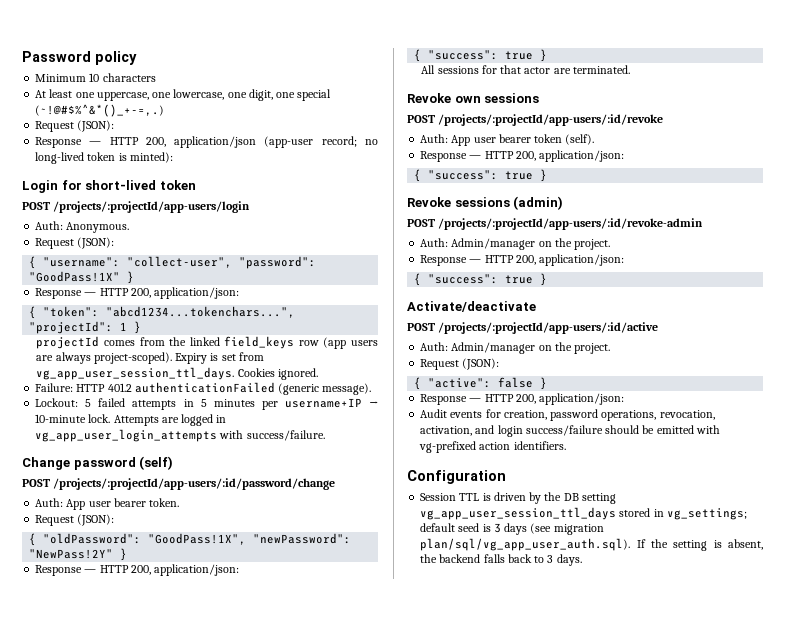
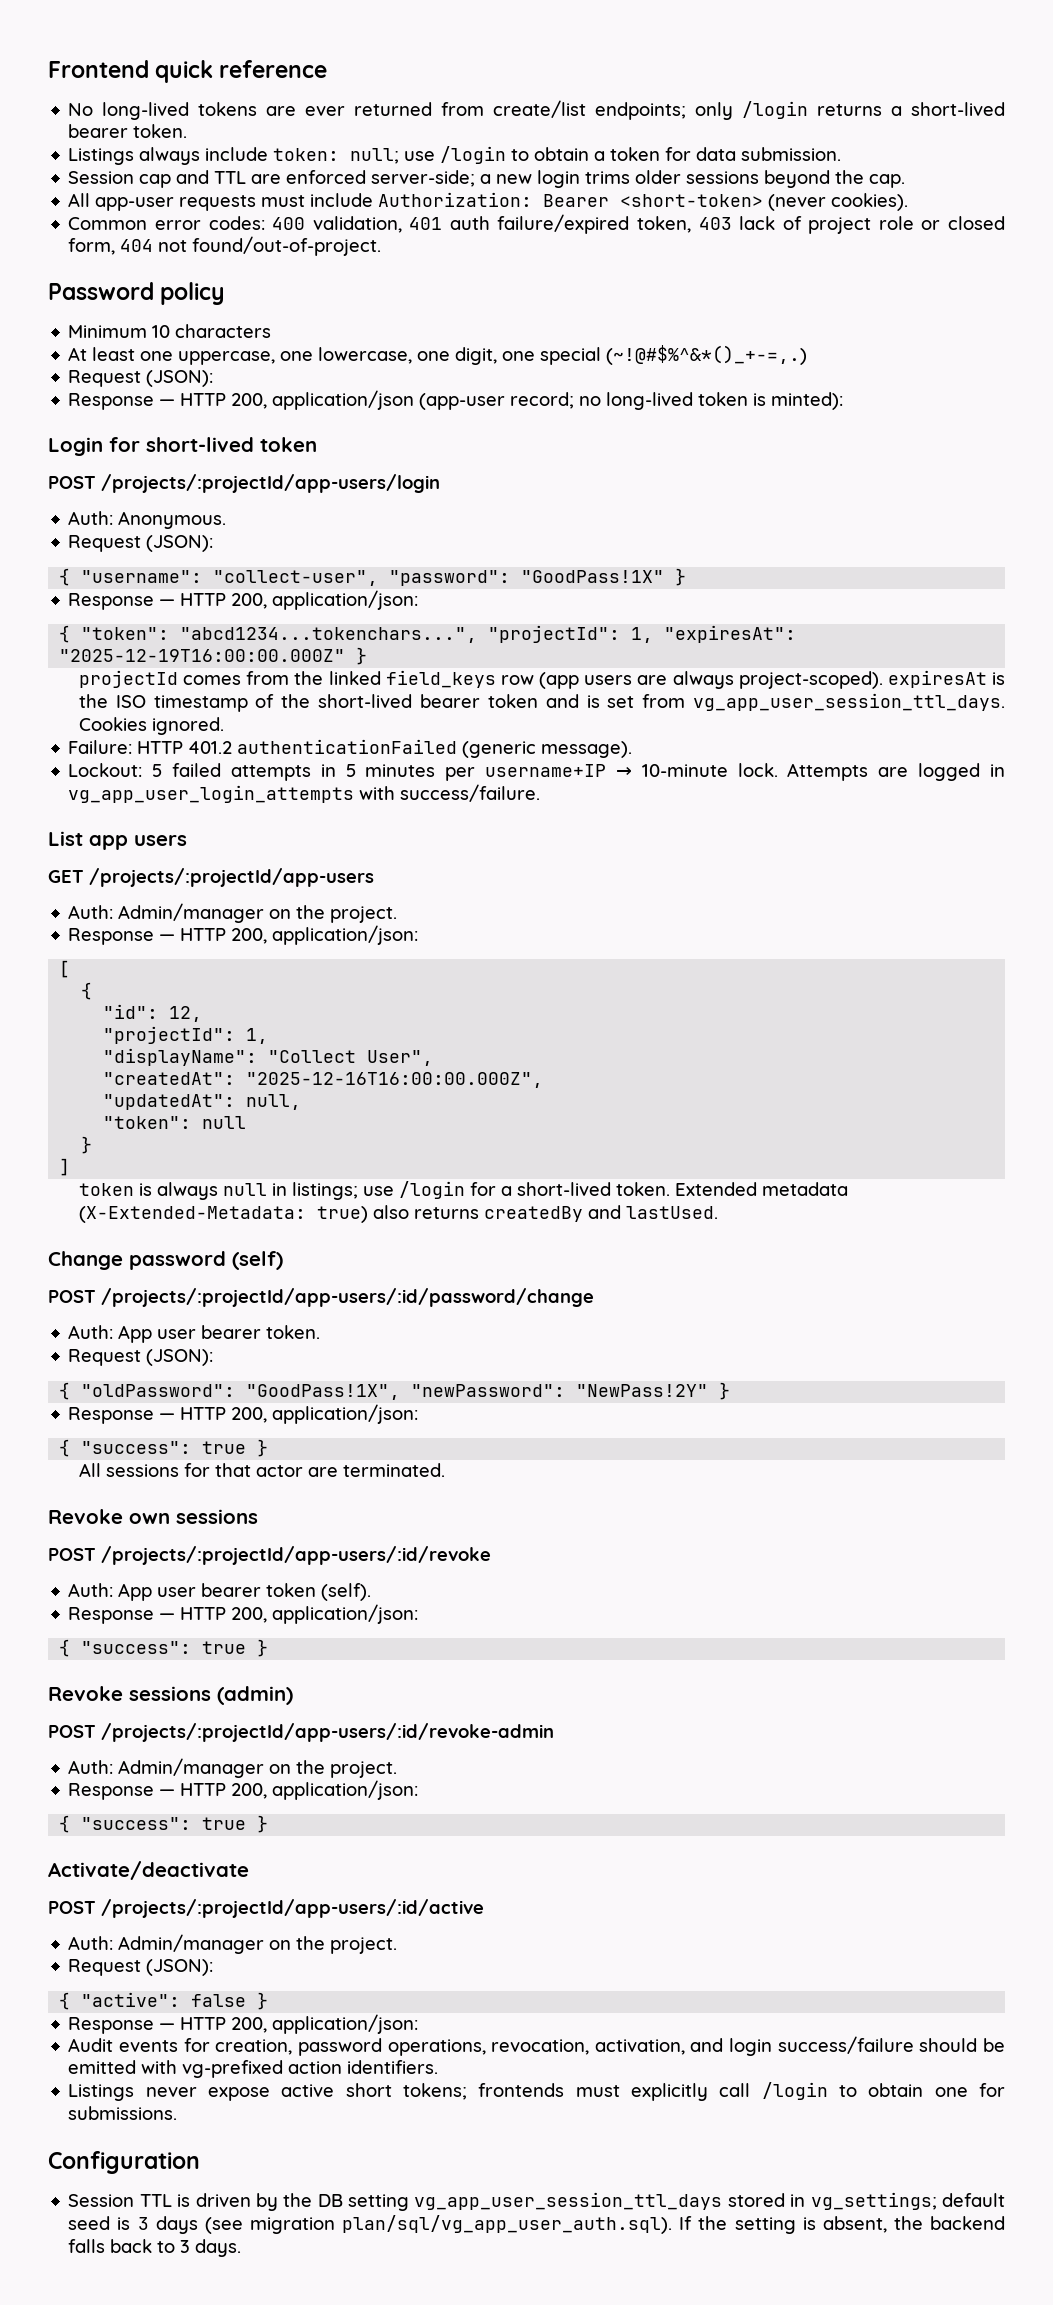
+ Frontend quick reference
+ No long-lived tokens are ever returned from create/list endpoints; only /login returns a short-lived bearer token.
+ Listings always include token: null; use /login to obtain a token for data submission.
+ Session cap and TTL are enforced server-side; a new login trims older sessions beyond the cap.
+ All app-user requests must include Authorization: Bearer <short-token> (never cookies).
+ Common error codes: 400 validation, 401 auth failure/expired token, 403 lack of project role or closed form, 404 not found/out-of-project.
- { "token": "abcd1234...tokenchars...", "projectId": 1 }
+ { "token": "abcd1234...tokenchars...", "projectId": 1, "expiresAt": "2025-12-19T16:00:00.000Z" }
- projectId comes from the linked field_keys row (app users are always project-scoped). Expiry is set from vg_app_user_session_ttl_days.
+ projectId comes from the linked field_keys row (app users are always project-scoped). expiresAt is the ISO timestamp of the short-lived bearer token and is set from vg_app_user_session_ttl_days.
+ List app users
+ GET /projects/:projectId/app-users
+ Auth: Admin/manager on the project.
+ Response — HTTP 200, application/json:
+ [
+ {
+ "id": 12,
+ "projectId": 1,
+ "displayName": "Collect User",
+ "createdAt": "2025-12-16T16:00:00.000Z",
+ "updatedAt": null,
+ "token": null
+ }
+ ]
+ token is always null in listings; use /login for a short-lived token. Extended metadata (X-Extended-Metadata: true) also returns createdBy and lastUsed.
+ Listings never expose active short tokens; frontends must explicitly call /login to obtain one for submissions.

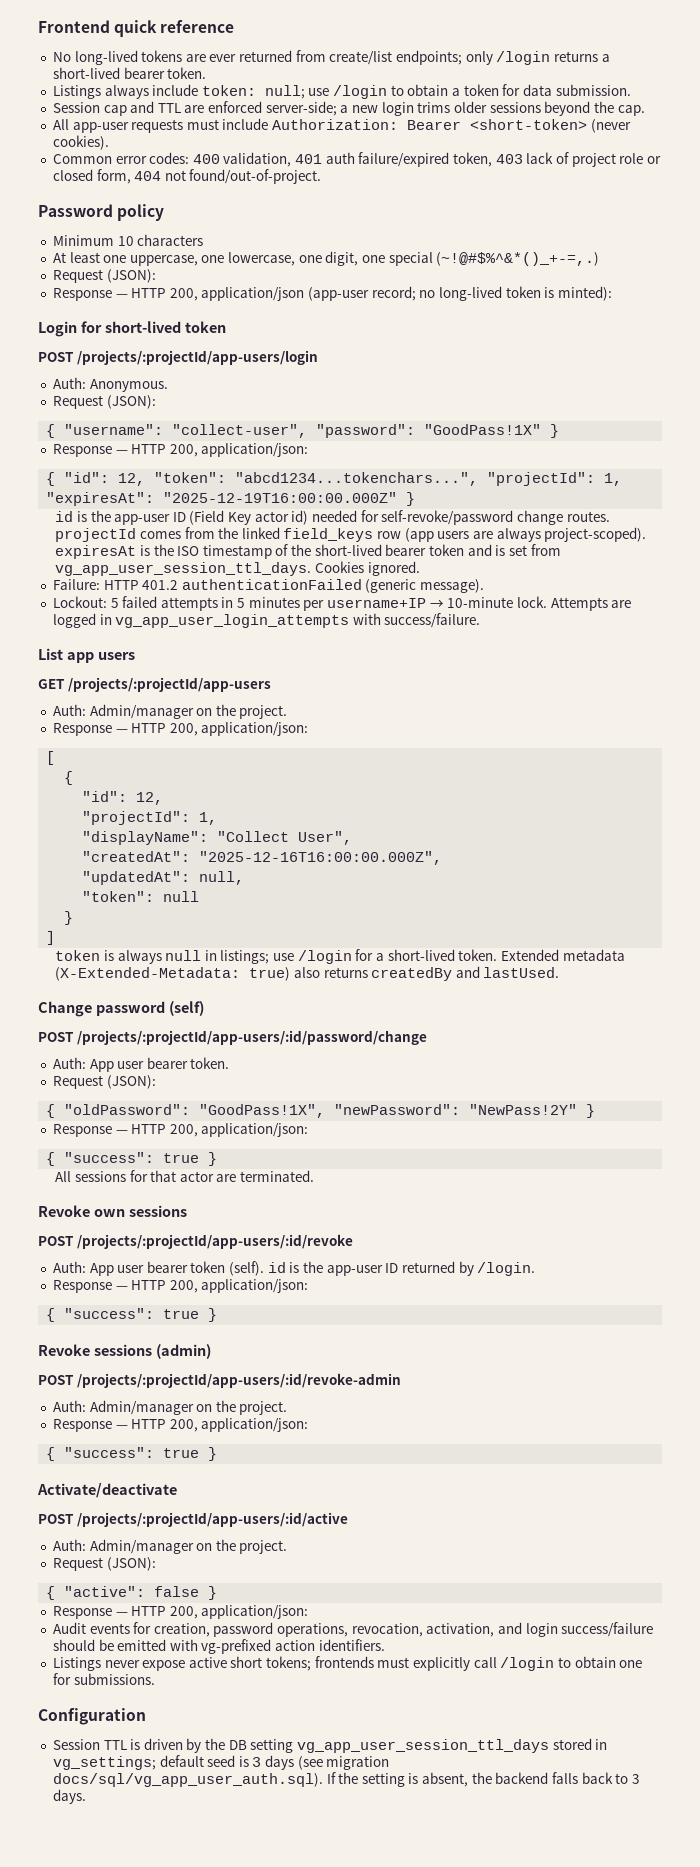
- { "token": "abcd1234...tokenchars...", "projectId": 1, "expiresAt": "2025-12-19T16:00:00.000Z" }
+ { "id": 12, "token": "abcd1234...tokenchars...", "projectId": 1, "expiresAt": "2025-12-19T16:00:00.000Z" }
- projectId comes from the linked field_keys row (app users are always project-scoped). expiresAt is the ISO timestamp of the short-lived bearer token and is set from vg_app_user_session_ttl_days.
+ id is the app-user ID (Field Key actor id) needed for self-revoke/password change routes. projectId comes from the linked field_keys row (app users are always project-scoped). expiresAt is the ISO timestamp of the short-lived bearer token and is set from vg_app_user_session_ttl_days.
- Auth: App user bearer token (self).
+ Auth: App user bearer token (self). id is the app-user ID returned by /login.
- Session TTL is driven by the DB setting vg_app_user_session_ttl_days stored in vg_settings; default seed is 3 days (see migration plan/sql/vg_app_user_auth.sql). If the setting is absent, the backend falls back to 3 days.
+ Session TTL is driven by the DB setting vg_app_user_session_ttl_days stored in vg_settings; default seed is 3 days (see migration docs/sql/vg_app_user_auth.sql). If the setting is absent, the backend falls back to 3 days.

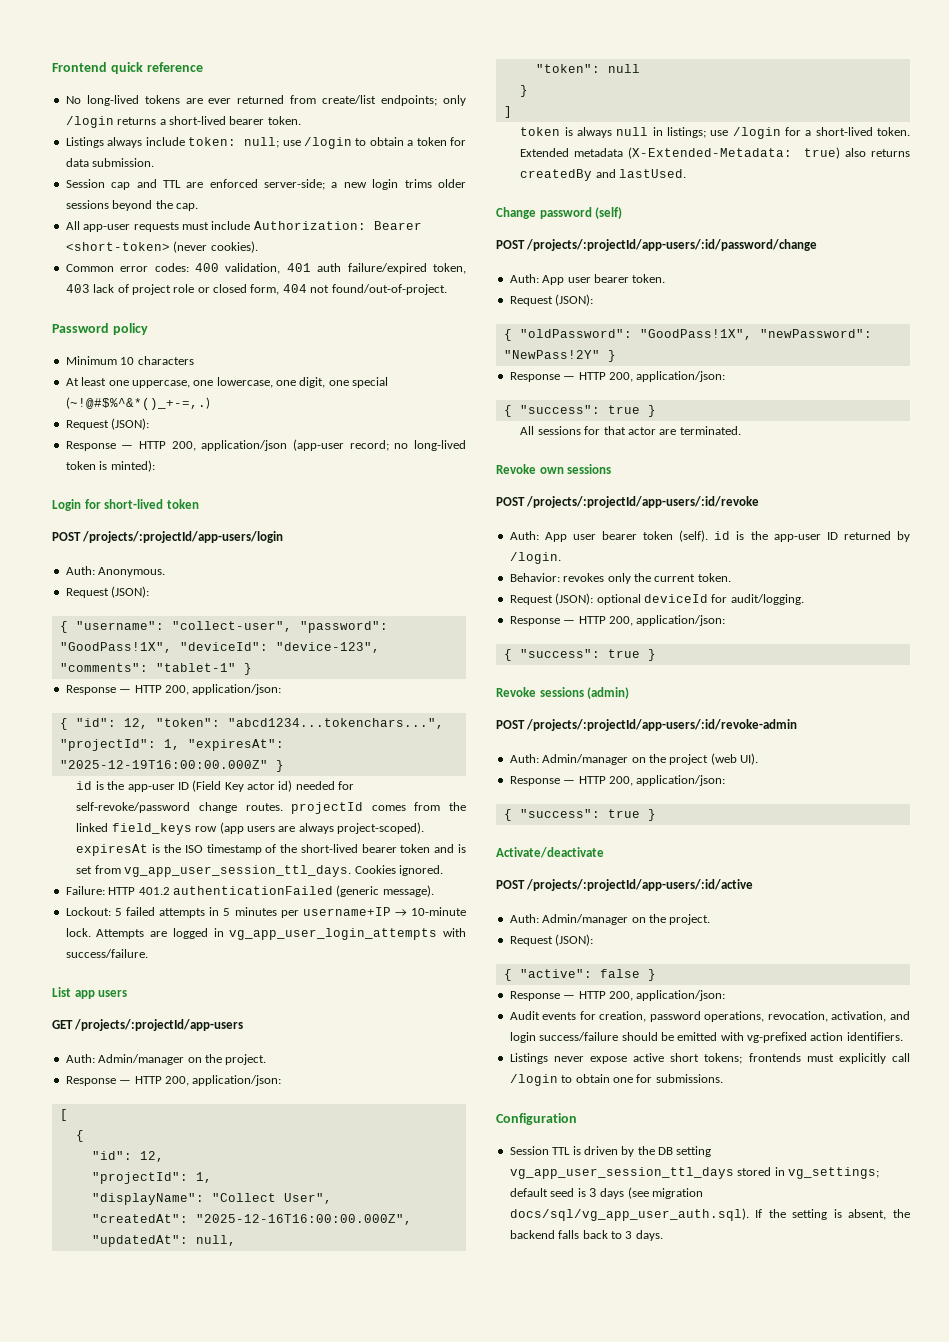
- { "username": "collect-user", "password": "GoodPass!1X" }
+ { "username": "collect-user", "password": "GoodPass!1X", "deviceId": "device-123", "comments": "tablet-1" }
+ Behavior: revokes only the current token.
+ Request (JSON): optional deviceId for audit/logging.
  POST /projects/:projectId/app-users/:id/revoke-admin
- Auth: Admin/manager on the project.
+ Auth: Admin/manager on the project (web UI).

